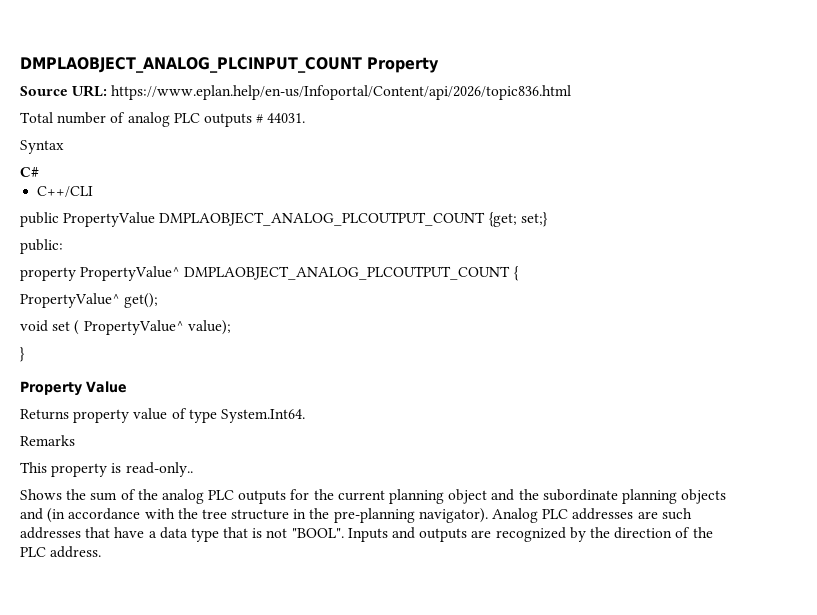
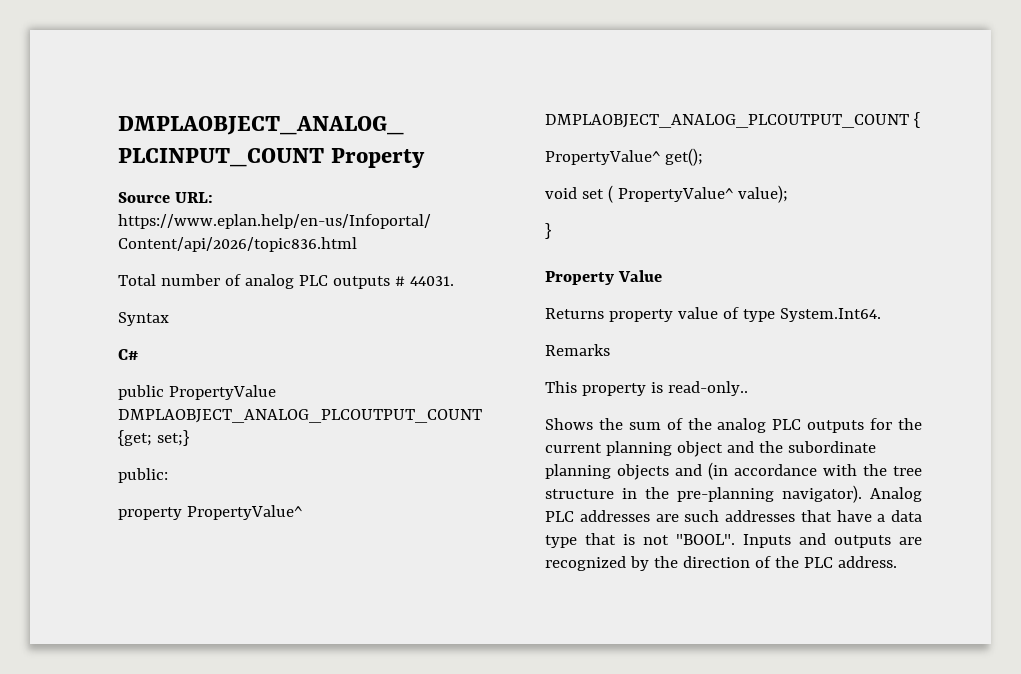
- C++/CLI

